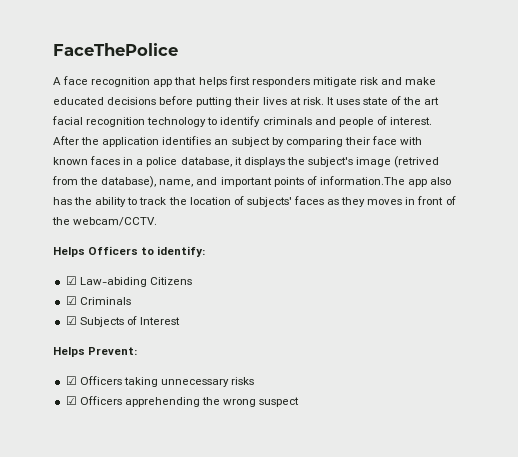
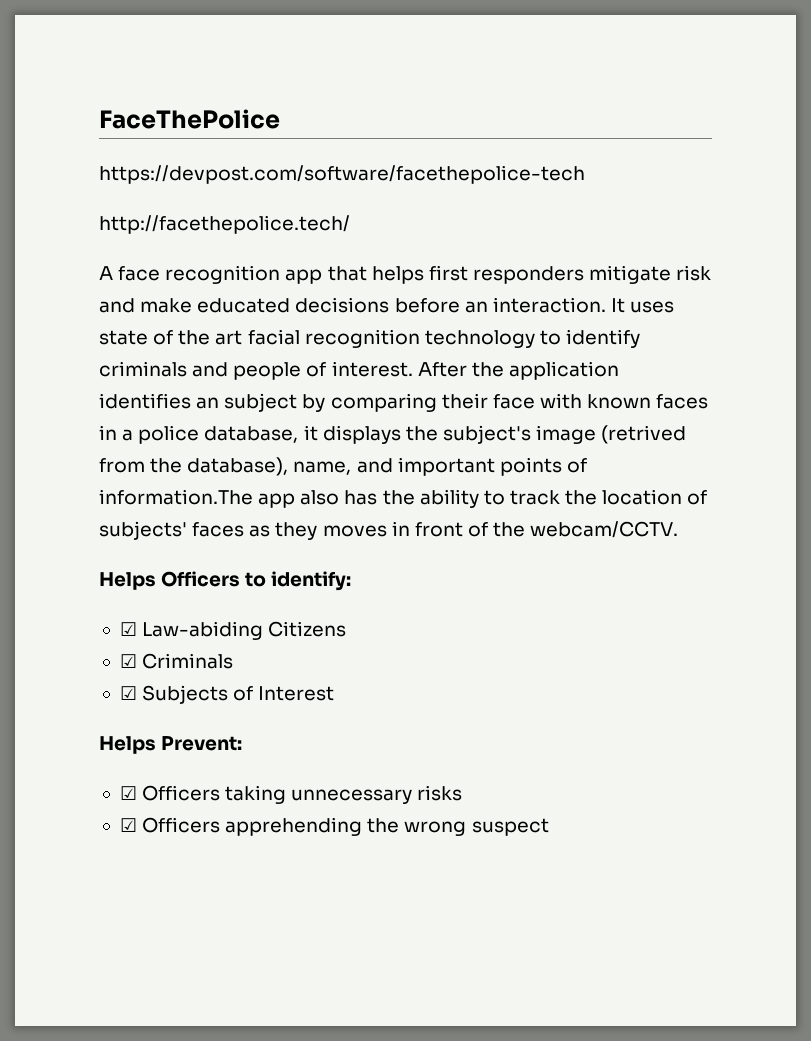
+ https://devpost.com/software/facethepolice-tech
+ http://facethepolice.tech/
- A face recognition app that helps first responders mitigate risk and make educated decisions before putting their lives at risk.
+ A face recognition app that helps first responders mitigate risk and make educated decisions before an interaction.

